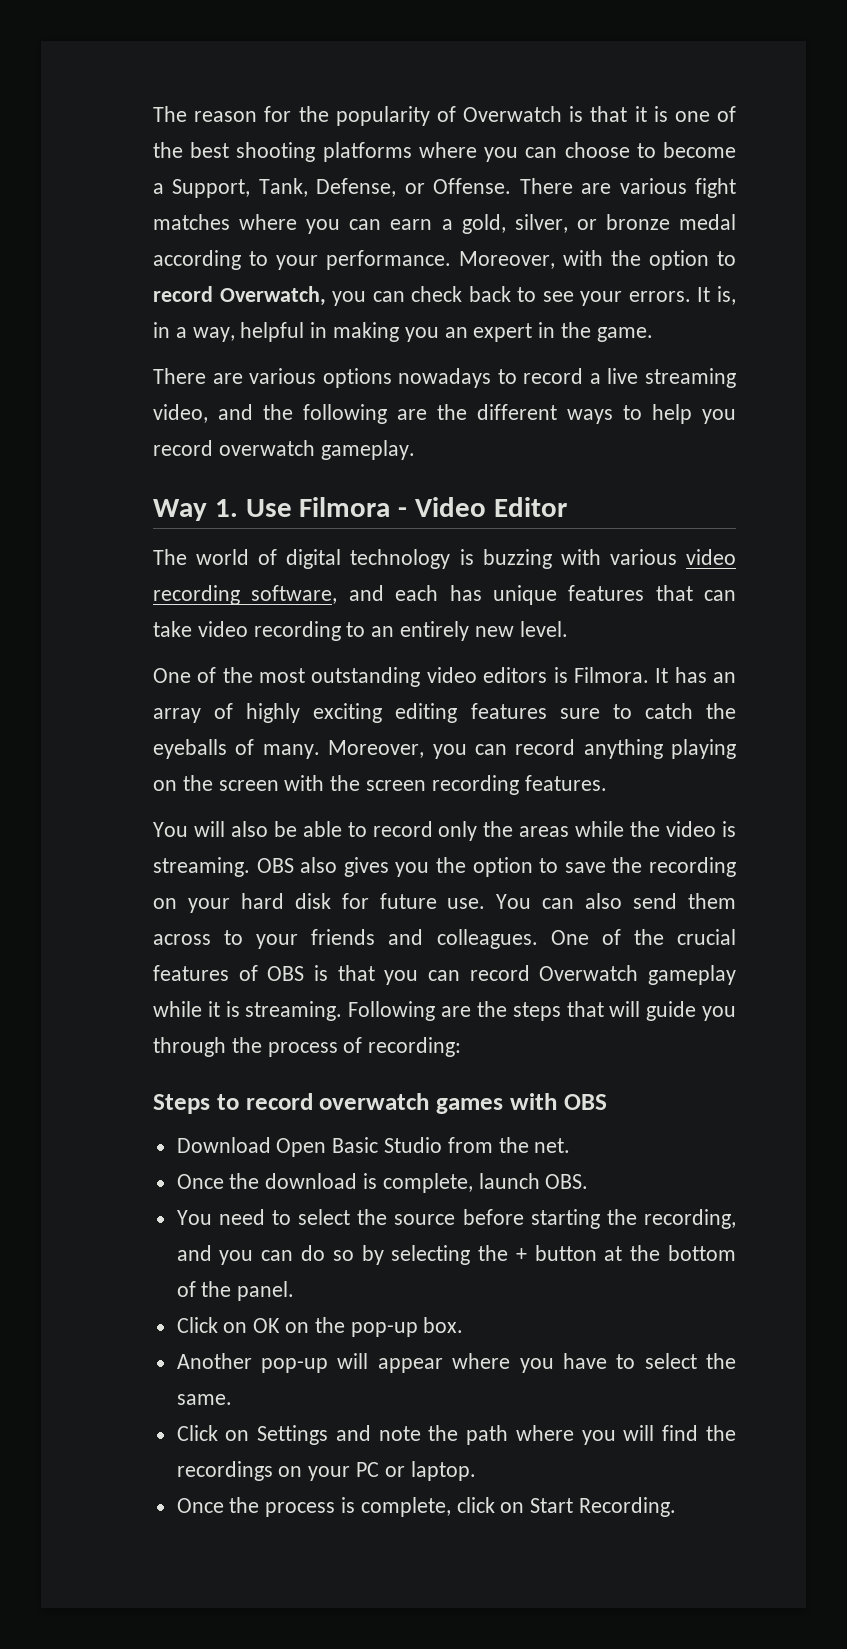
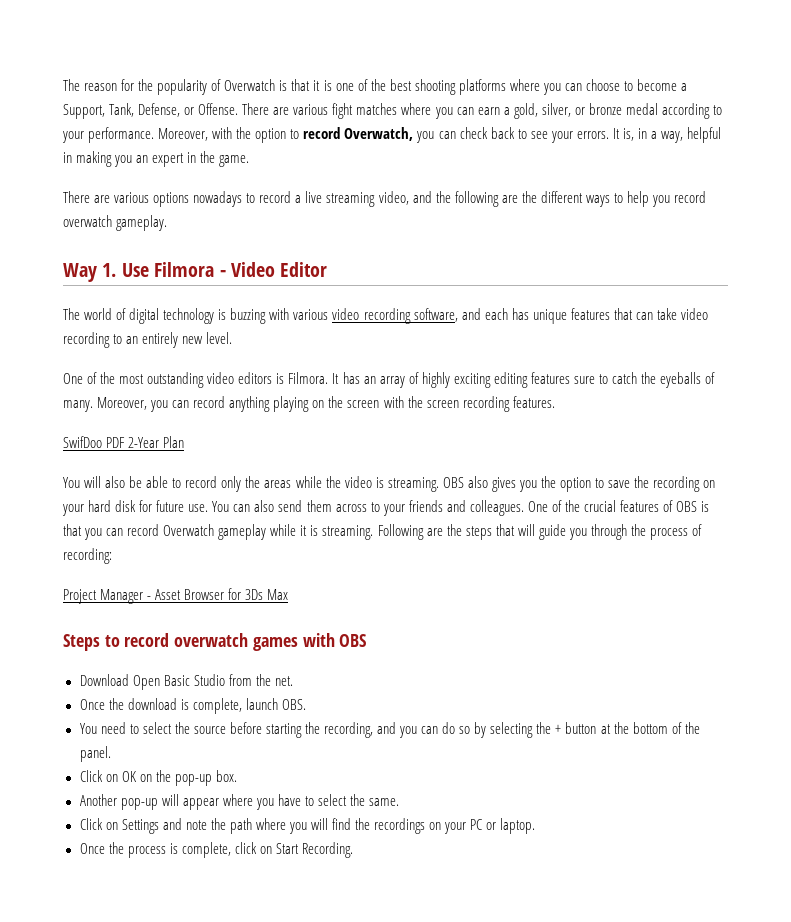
+ SwifDoo PDF 2-Year Plan
+ Project Manager - Asset Browser for 3Ds Max

